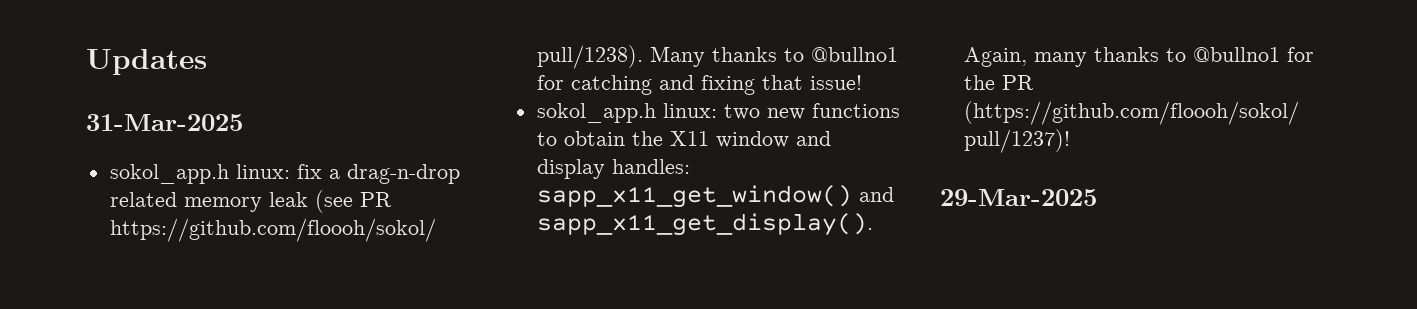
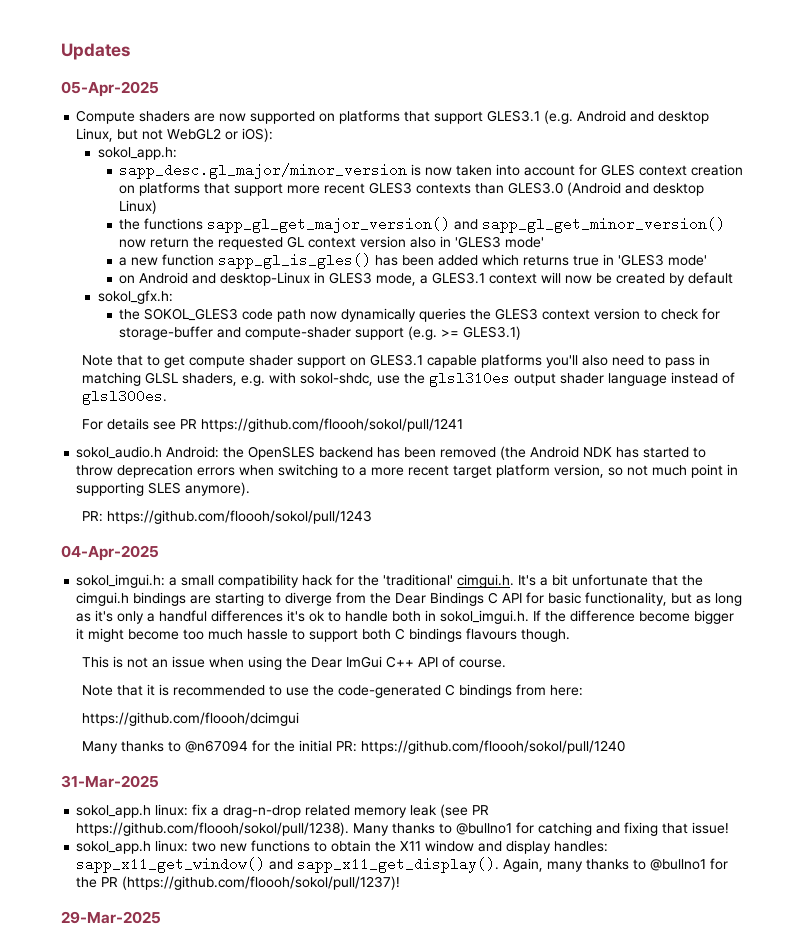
+ 05-Apr-2025
+ Compute shaders are now supported on platforms that support GLES3.1 (e.g. Android and desktop Linux, but not WebGL2 or iOS):
+ sokol_app.h:
+ sapp_desc.gl_major/minor_version is now taken into account for GLES context creation on platforms that support more recent GLES3 contexts than GLES3.0 (Android and desktop Linux)
+ the functions sapp_gl_get_major_version() and sapp_gl_get_minor_version() now return the requested GL context version also in 'GLES3 mode'
+ a new function sapp_gl_is_gles() has been added which returns true in 'GLES3 mode'
+ on Android and desktop-Linux in GLES3 mode, a GLES3.1 context will now be created by default
+ sokol_gfx.h:
+ the SOKOL_GLES3 code path now dynamically queries the GLES3 context version to check for storage-buffer and compute-shader support (e.g. >= GLES3.1)
+ Note that to get compute shader support on GLES3.1 capable platforms you'll also need to pass in matching GLSL shaders, e.g. with sokol-shdc, use the glsl310es output shader language instead of glsl300es.
+ For details see PR https://github.com/floooh/sokol/pull/1241
+ sokol_audio.h Android: the OpenSLES backend has been removed (the Android NDK has started to throw deprecation errors when switching to a more recent target platform version, so not much point in supporting SLES anymore).
+ PR: https://github.com/floooh/sokol/pull/1243
+ 04-Apr-2025
+ sokol_imgui.h: a small compatibility hack for the 'traditional' cimgui.h. It's a bit unfortunate that the cimgui.h bindings are starting to diverge from the Dear Bindings C API for basic functionality, but as long as it's only a handful differences it's ok to handle both in sokol_imgui.h. If the difference become bigger it might become too much hassle to support both C bindings flavours though.
+ This is not an issue when using the Dear ImGui C++ API of course.
+ Note that it is recommended to use the code-generated C bindings from here:
+ https://github.com/floooh/dcimgui
+ Many thanks to @n67094 for the initial PR: https://github.com/floooh/sokol/pull/1240

